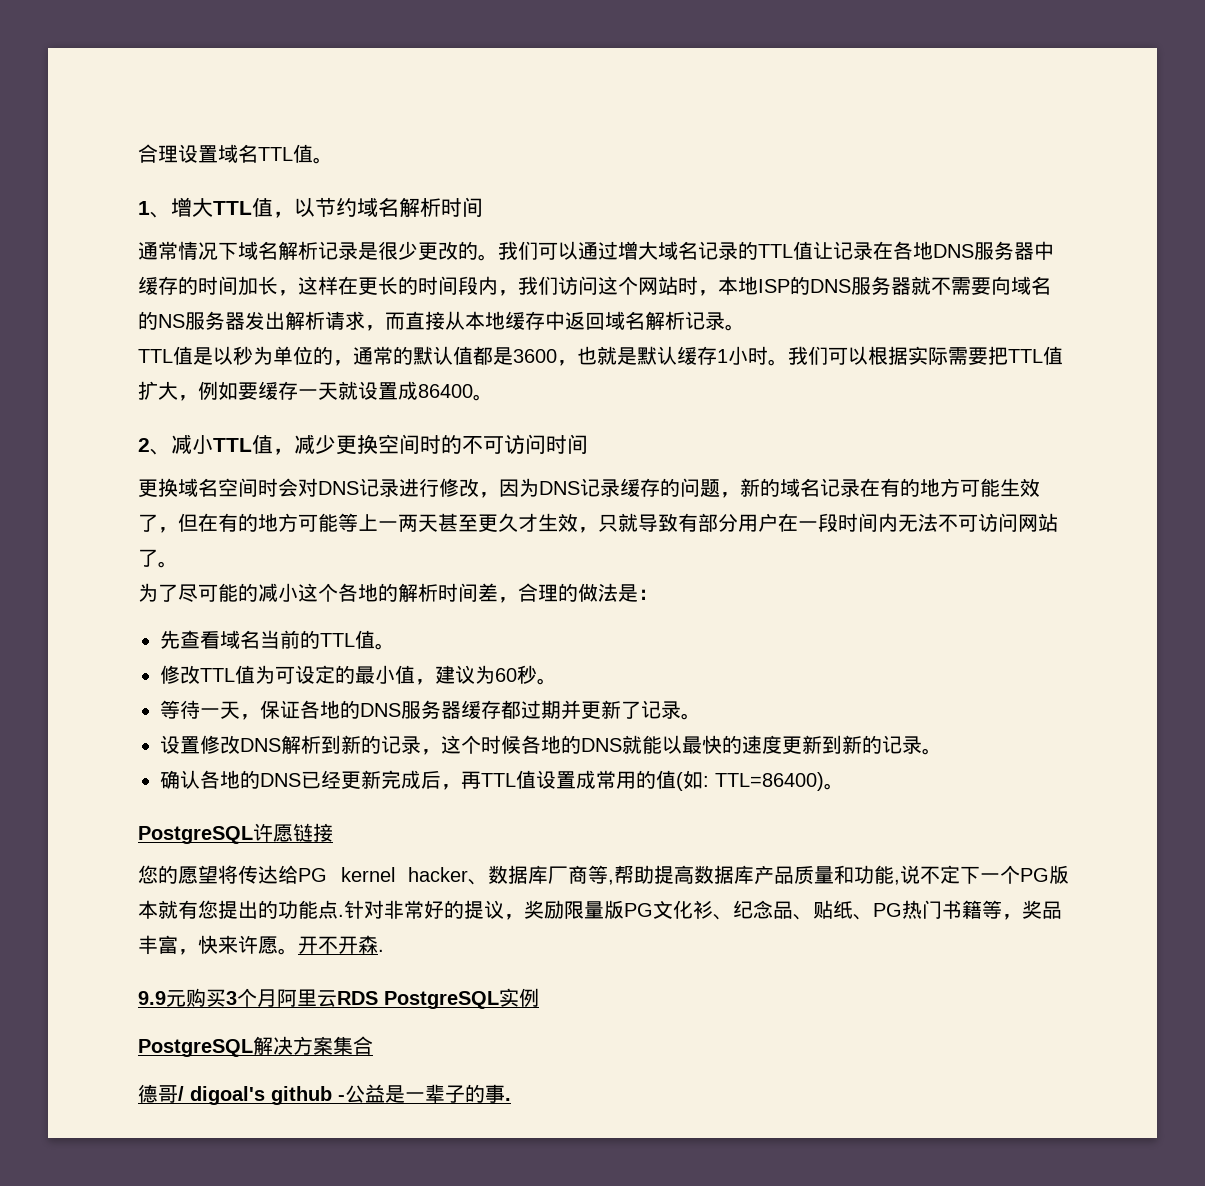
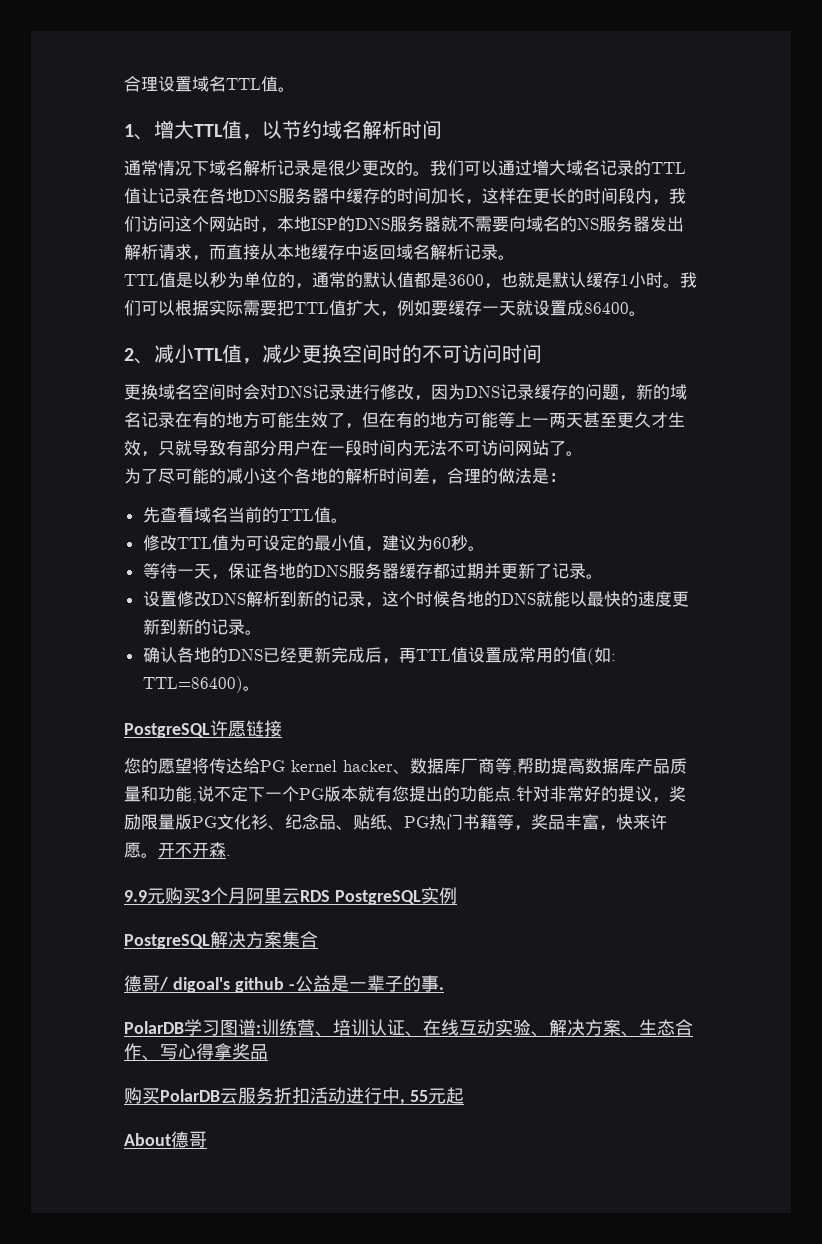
+ PolarDB学习图谱:训练营、培训认证、在线互动实验、解决方案、生态合作、写心得拿奖品
+ 购买PolarDB云服务折扣活动进行中, 55元起
+ About德哥

